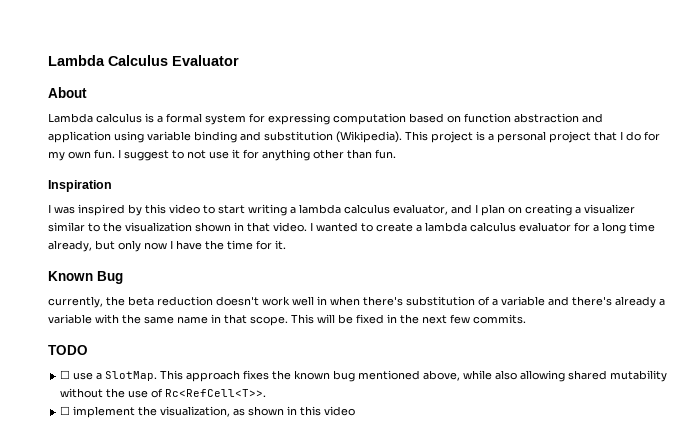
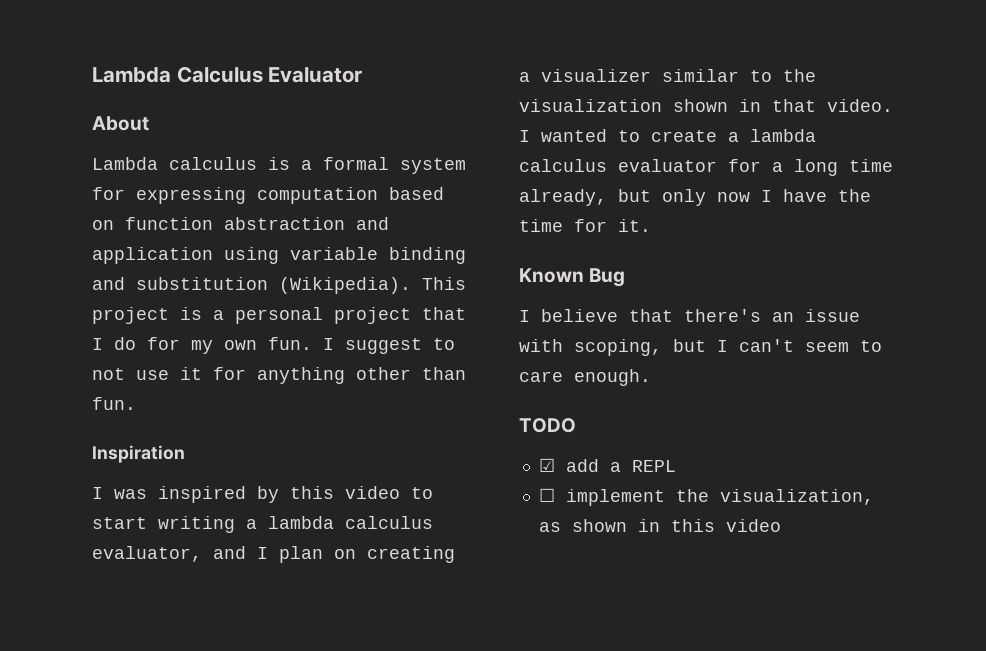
- currently, the beta reduction doesn't work well in when there's substitution of a variable and there's already a variable with the same name in that scope. This will be fixed in the next few commits.
+ I believe that there's an issue with scoping, but I can't seem to care enough.
  TODO
- ☐ use a SlotMap. This approach fixes the known bug mentioned above, while also allowing shared mutability without the use of Rc<RefCell<T>>.
+ ☑ add a REPL

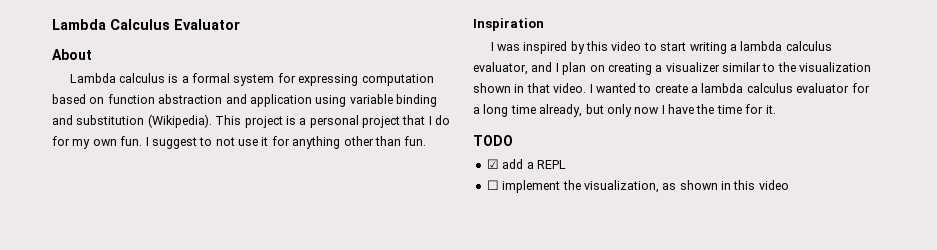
- Known Bug
- I believe that there's an issue with scoping, but I can't seem to care enough.

